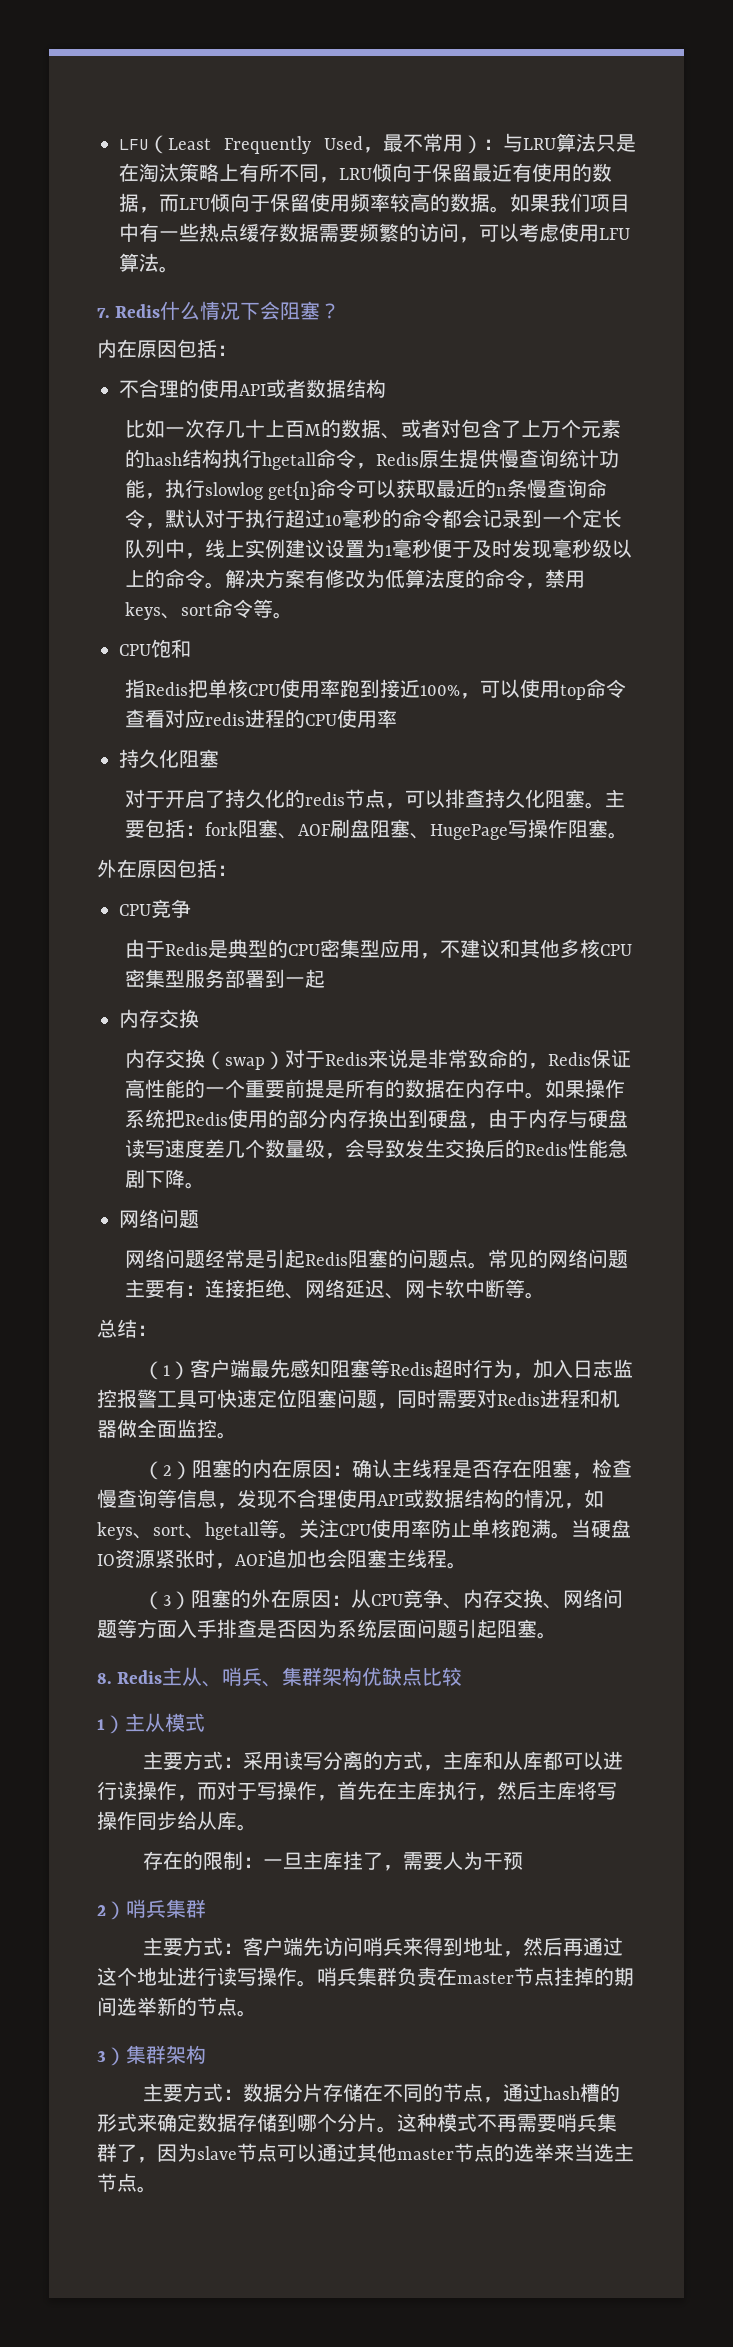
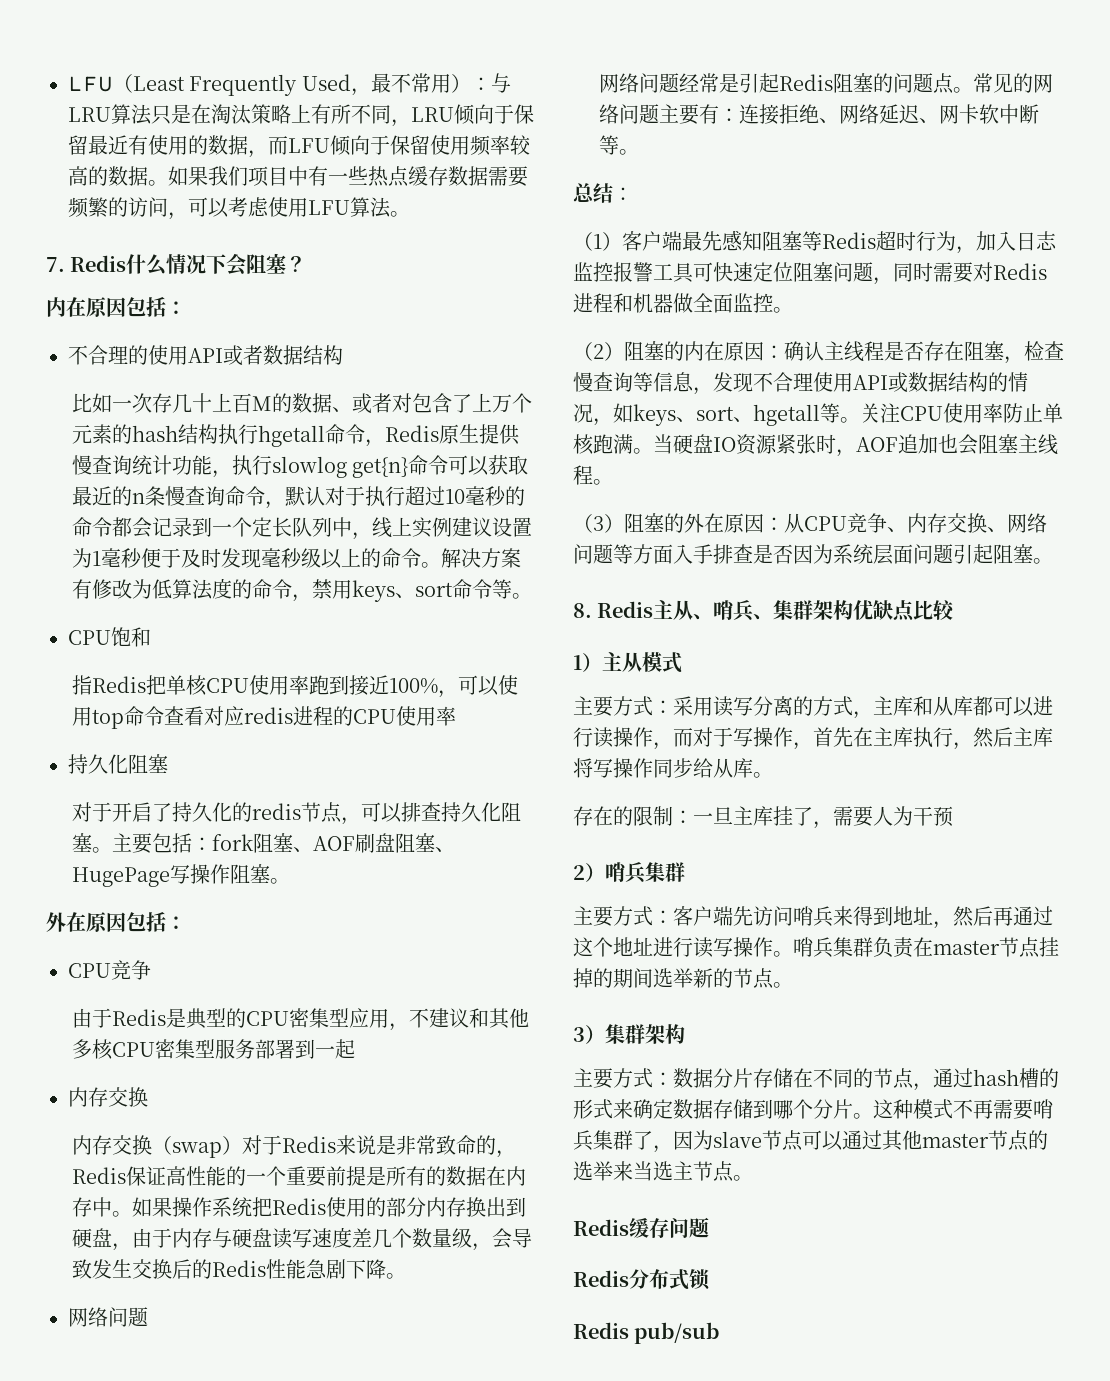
+ Redis缓存问题
+ Redis分布式锁
+ Redis pub/sub

